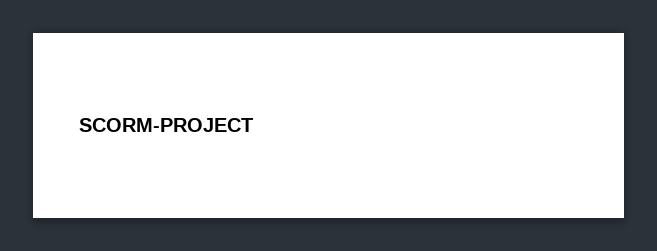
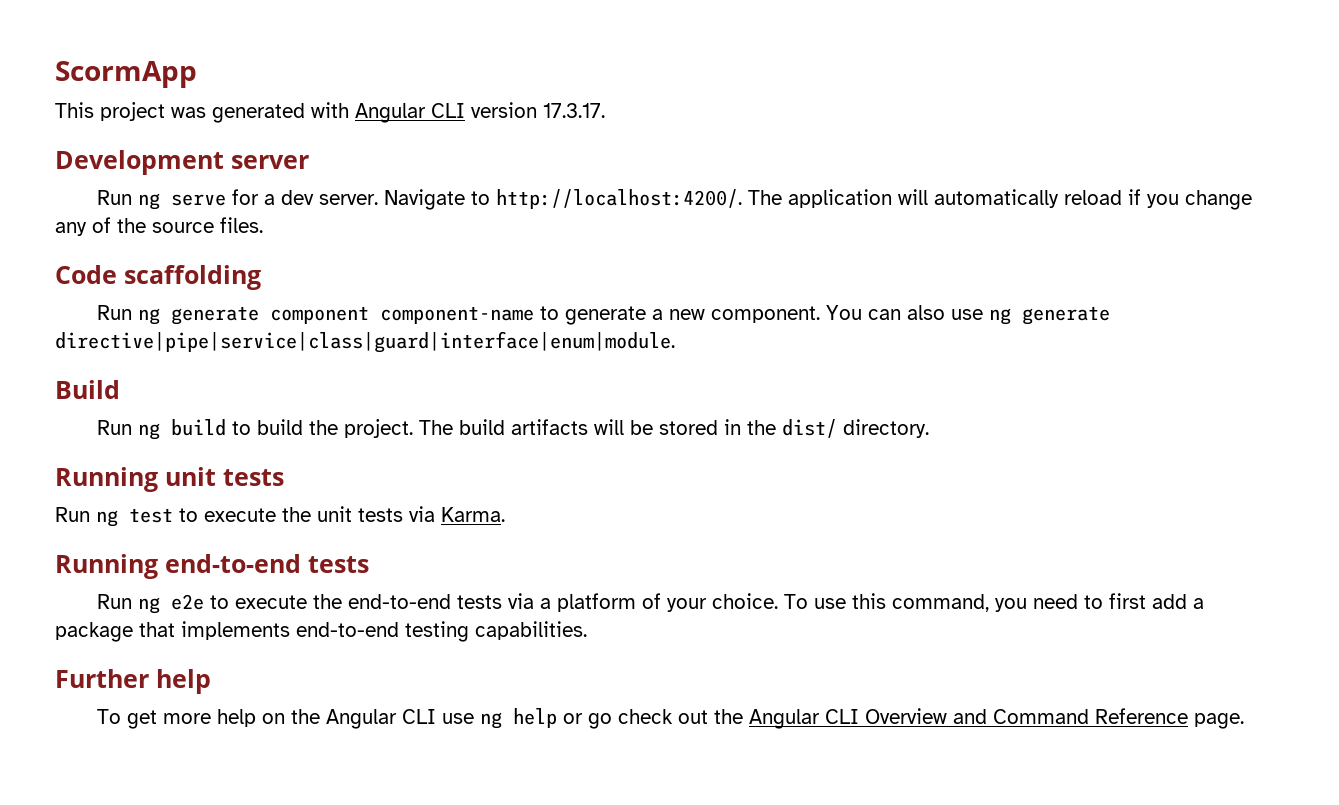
- SCORM-PROJECT
+ ScormApp
+ This project was generated with Angular CLI version 17.3.17.
+ Development server
+ Run ng serve for a dev server. Navigate to http://localhost:4200/. The application will automatically reload if you change any of the source files.
+ Code scaffolding
+ Run ng generate component component-name to generate a new component. You can also use ng generate directive|pipe|service|class|guard|interface|enum|module.
+ Build
+ Run ng build to build the project. The build artifacts will be stored in the dist/ directory.
+ Running unit tests
+ Run ng test to execute the unit tests via Karma.
+ Running end-to-end tests
+ Run ng e2e to execute the end-to-end tests via a platform of your choice. To use this command, you need to first add a package that implements end-to-end testing capabilities.
+ Further help
+ To get more help on the Angular CLI use ng help or go check out the Angular CLI Overview and Command Reference page.

